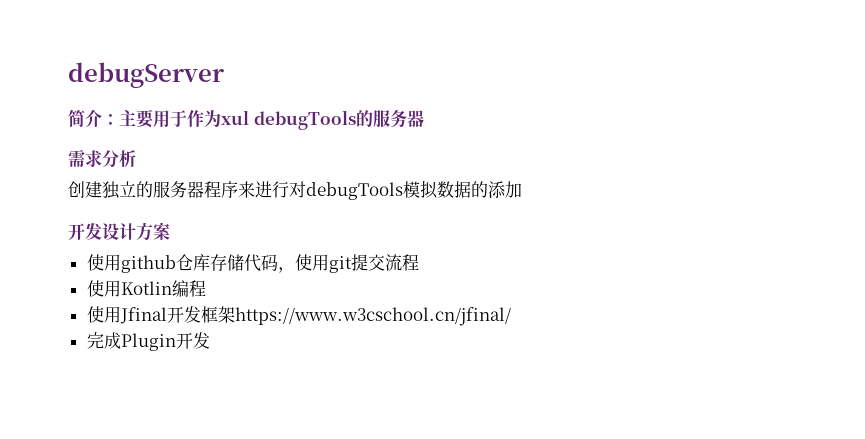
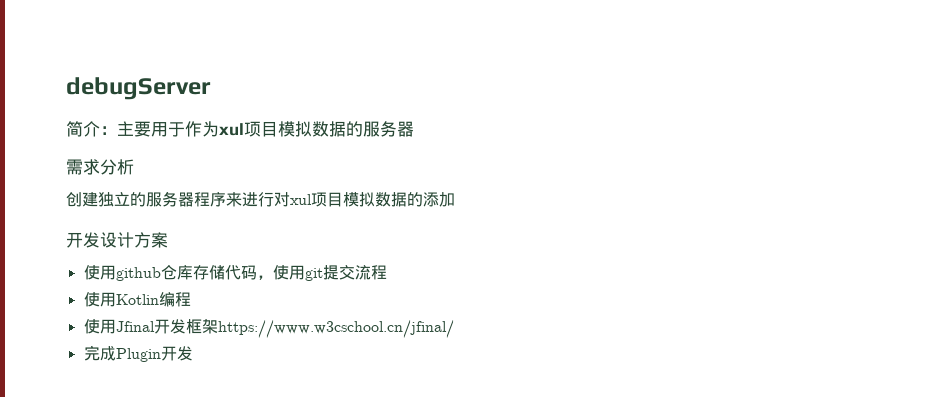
- 简介：主要用于作为xul debugTools的服务器
+ 简介：主要用于作为xul项目模拟数据的服务器
- 创建独立的服务器程序来进行对debugTools模拟数据的添加
+ 创建独立的服务器程序来进行对xul项目模拟数据的添加

